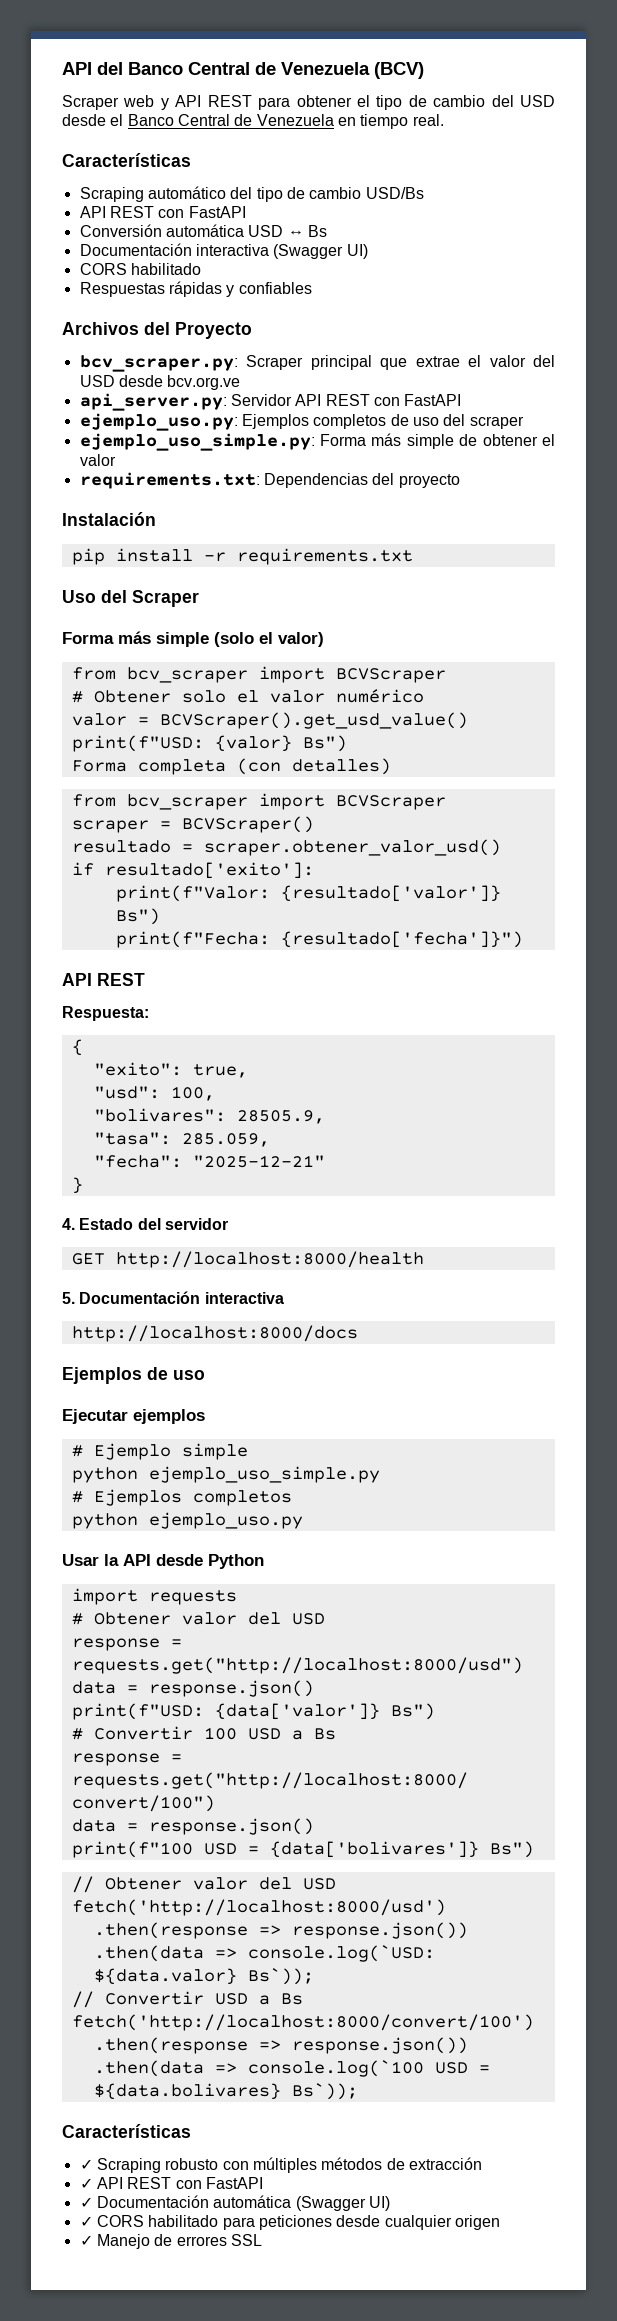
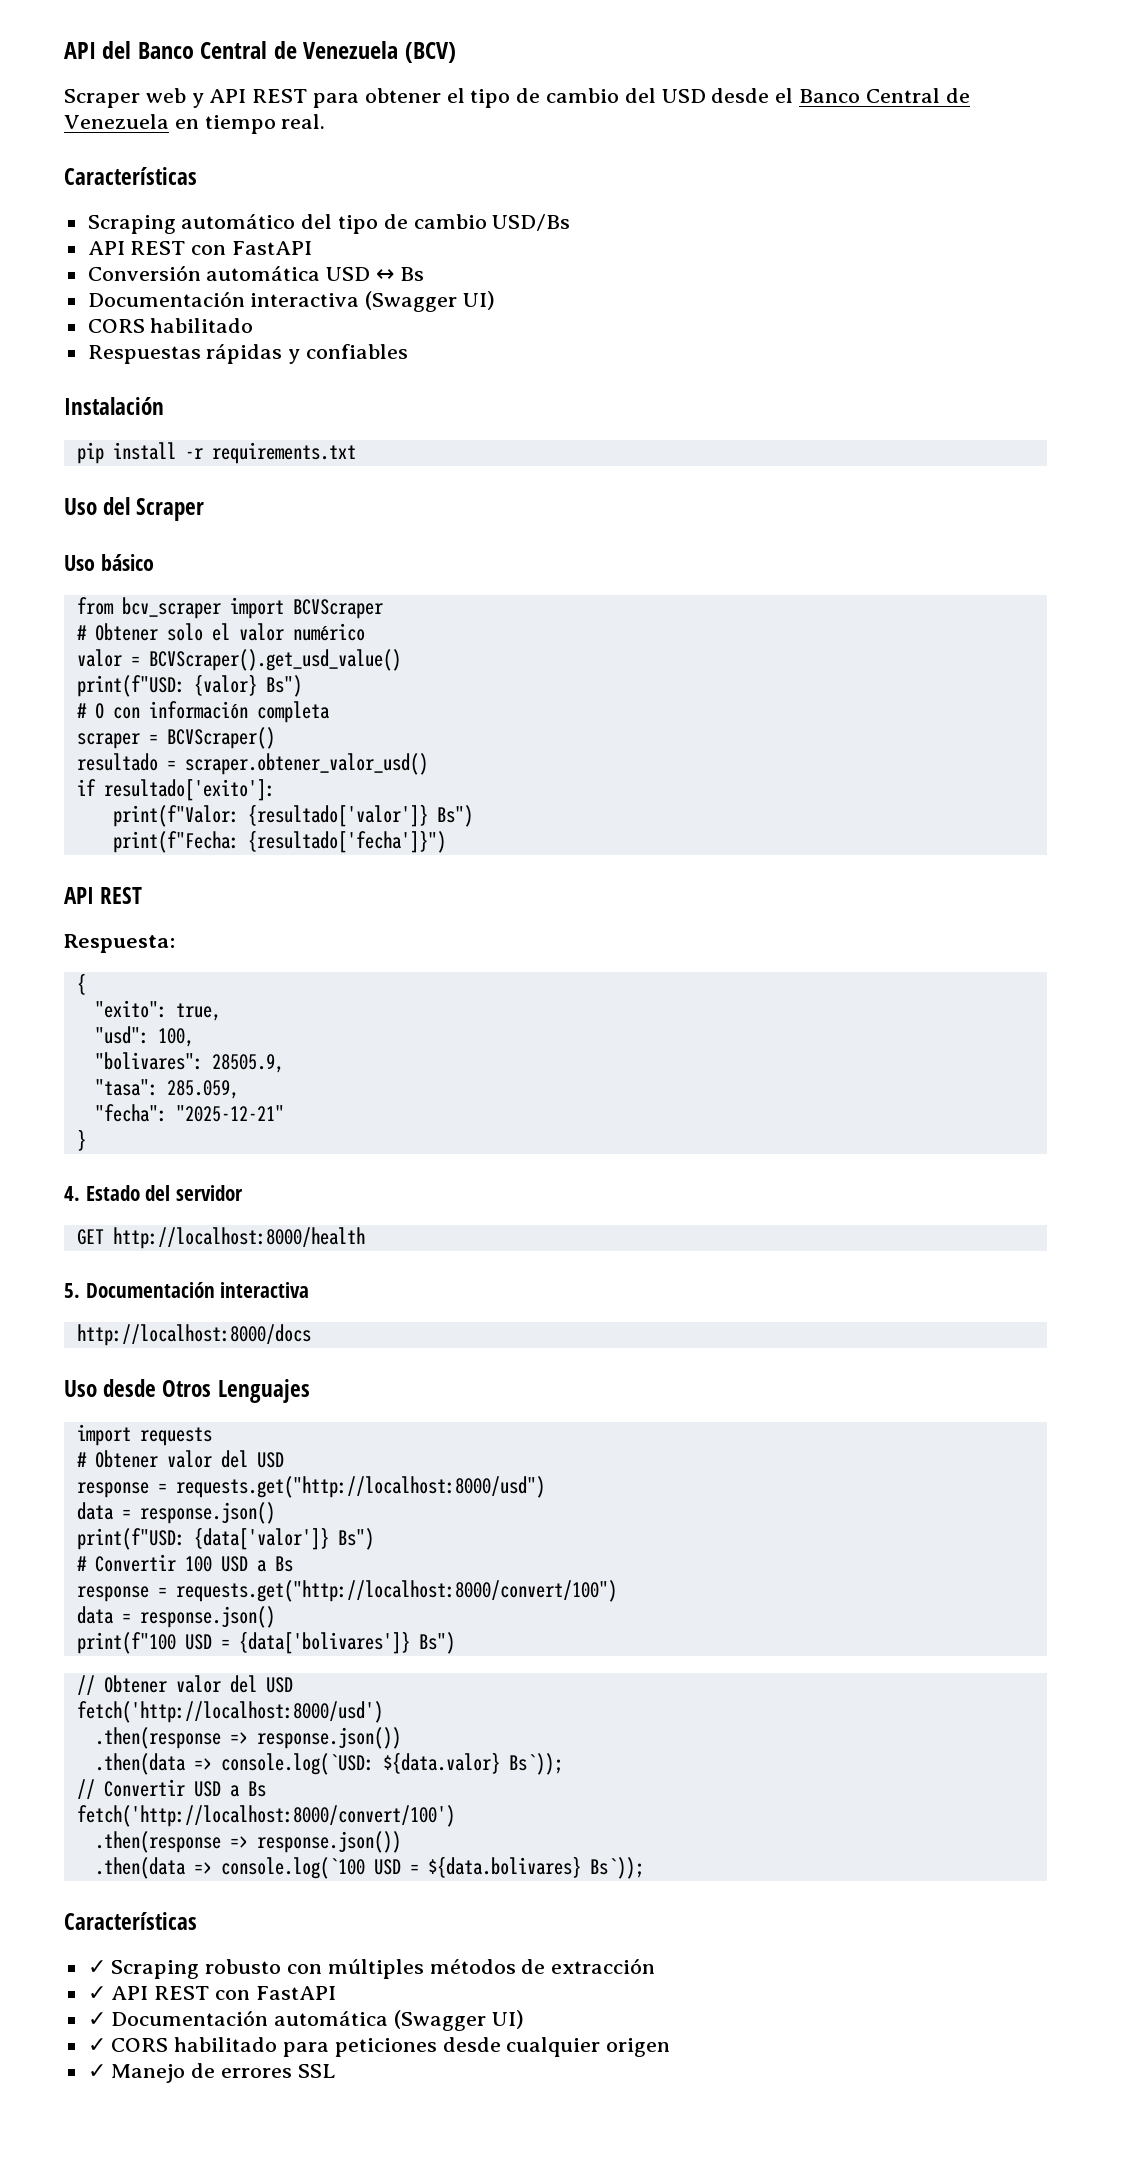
- Archivos del Proyecto
- bcv_scraper.py: Scraper principal que extrae el valor del USD desde bcv.org.ve
- api_server.py: Servidor API REST con FastAPI
- ejemplo_uso.py: Ejemplos completos de uso del scraper
- ejemplo_uso_simple.py: Forma más simple de obtener el valor
- requirements.txt: Dependencias del proyecto
- Forma más simple (solo el valor)
+ Uso básico
- Forma completa (con detalles)
- from bcv_scraper import BCVScraper
+ # O con información completa
- Ejemplos de uso
- Ejecutar ejemplos
- # Ejemplo simple
- python ejemplo_uso_simple.py
- # Ejemplos completos
- python ejemplo_uso.py
- Usar la API desde Python
+ Uso desde Otros Lenguajes

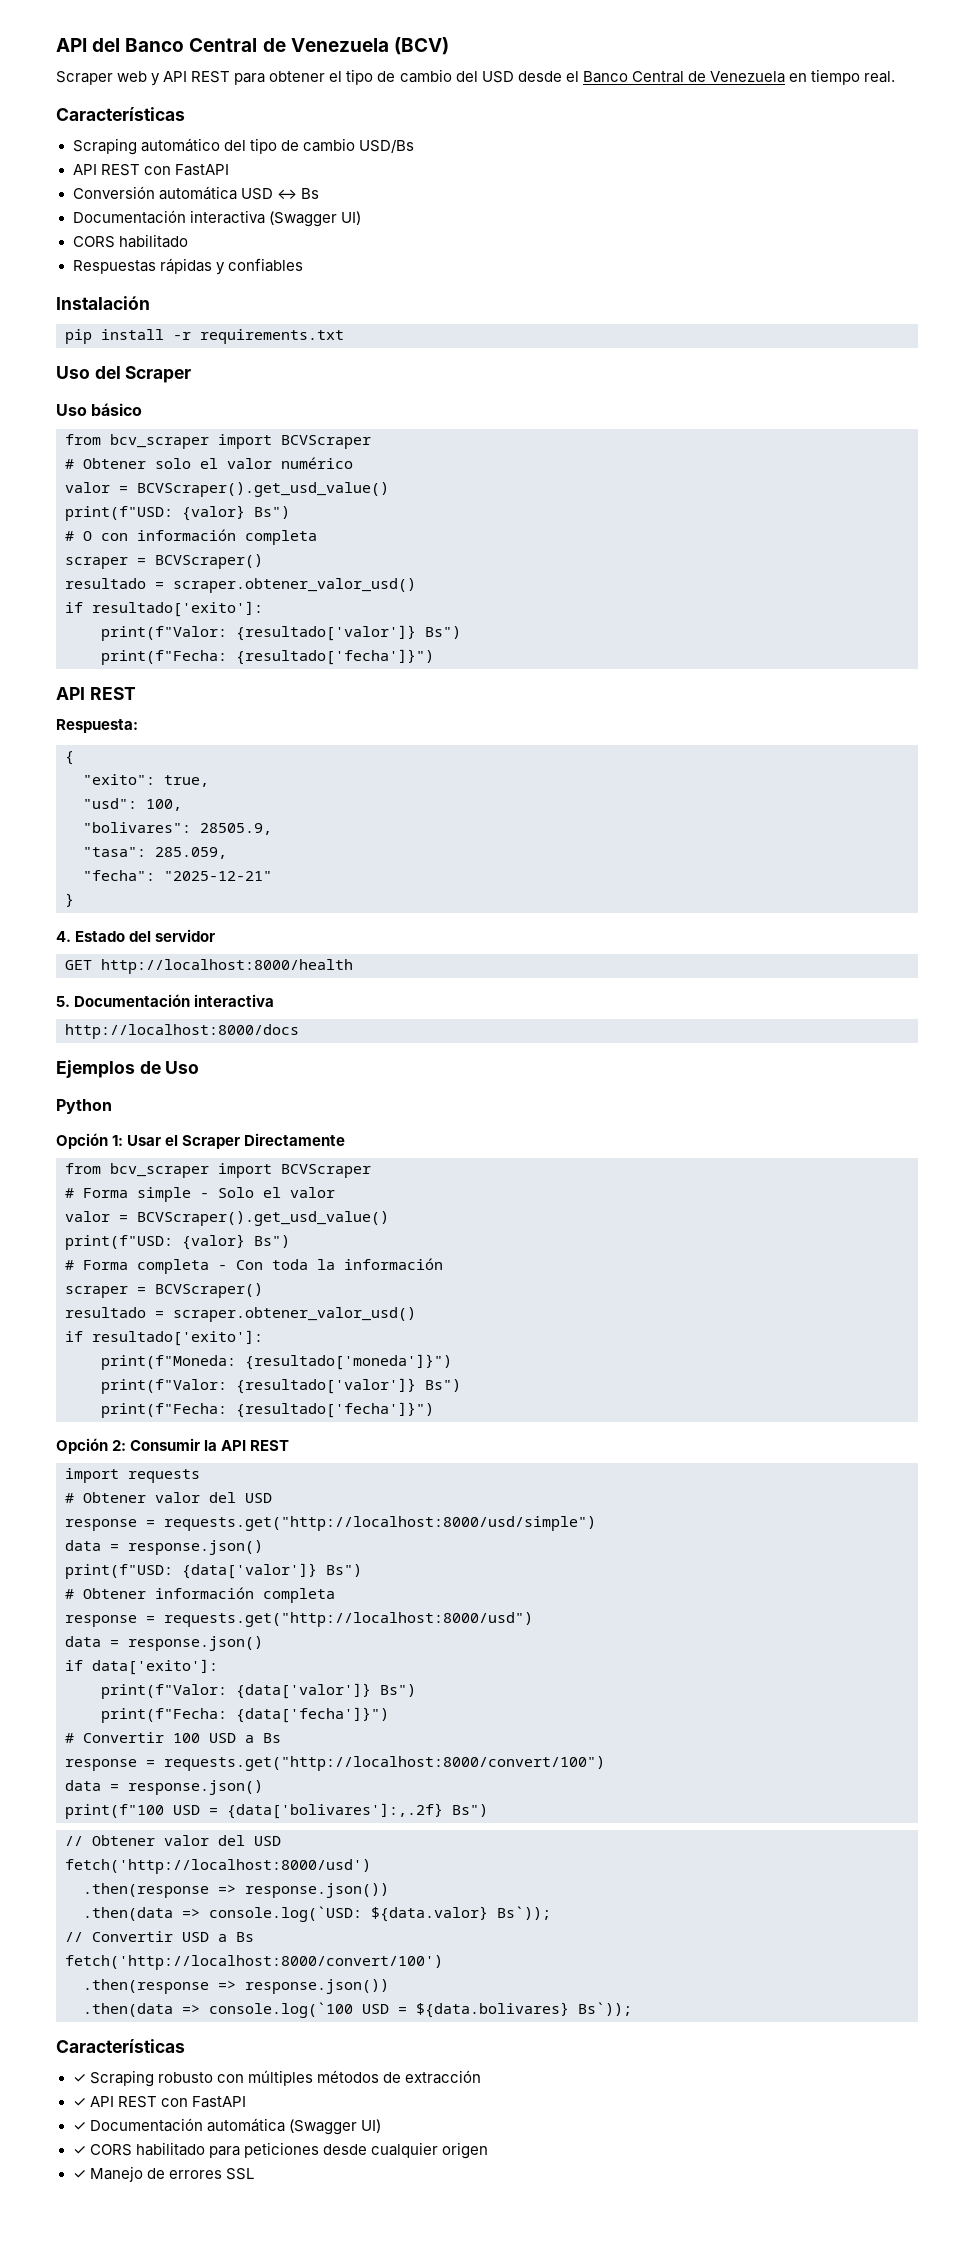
- Uso desde Otros Lenguajes
+ Ejemplos de Uso
+ Python
+ Opción 1: Usar el Scraper Directamente
+ from bcv_scraper import BCVScraper
+ # Forma simple - Solo el valor
+ valor = BCVScraper().get_usd_value()
+ print(f"USD: {valor} Bs")
+ # Forma completa - Con toda la información
+ scraper = BCVScraper()
+ resultado = scraper.obtener_valor_usd()
+ if resultado['exito']:
+ print(f"Moneda: {resultado['moneda']}")
+ print(f"Valor: {resultado['valor']} Bs")
+ print(f"Fecha: {resultado['fecha']}")
+ Opción 2: Consumir la API REST
- response = requests.get("http://localhost:8000/usd")
+ response = requests.get("http://localhost:8000/usd/simple")
+ # Obtener información completa
+ response = requests.get("http://localhost:8000/usd")
+ data = response.json()
+ if data['exito']:
+ print(f"Valor: {data['valor']} Bs")
+ print(f"Fecha: {data['fecha']}")
- print(f"100 USD = {data['bolivares']} Bs")
+ print(f"100 USD = {data['bolivares']:,.2f} Bs")

